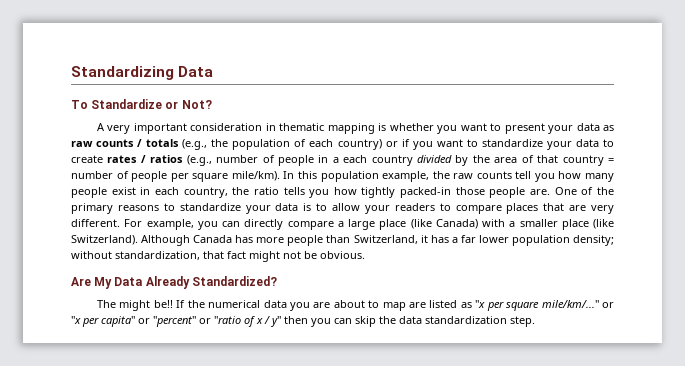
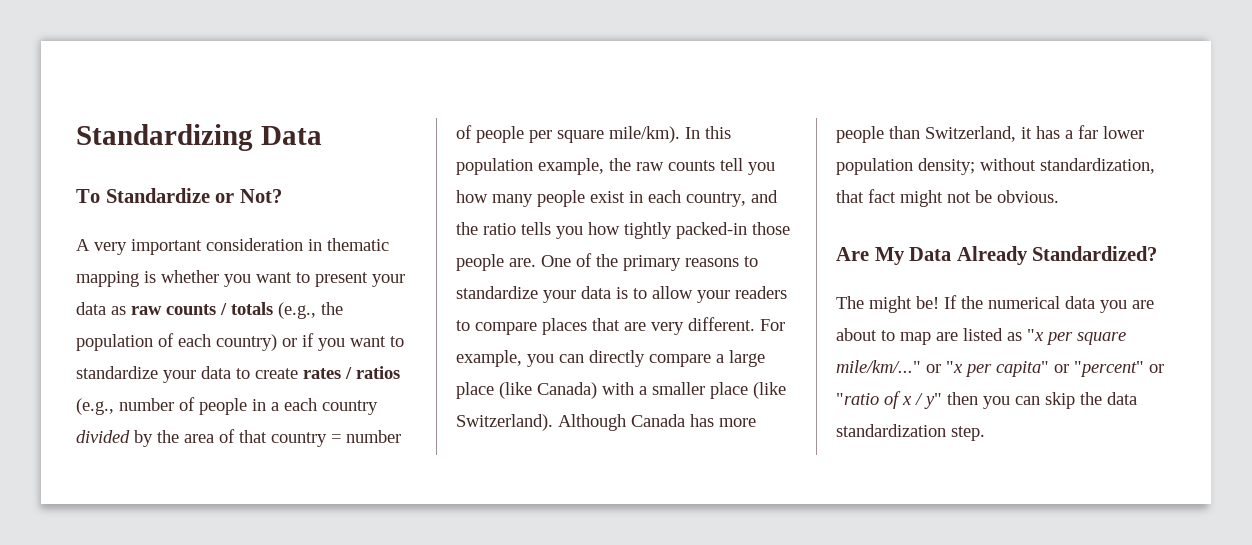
- In this population example, the raw counts tell you how many people exist in each country, the ratio tells you how tightly packed-in those people are.
+ In this population example, the raw counts tell you how many people exist in each country, and the ratio tells you how tightly packed-in those people are.
- The might be!!
+ The might be!

